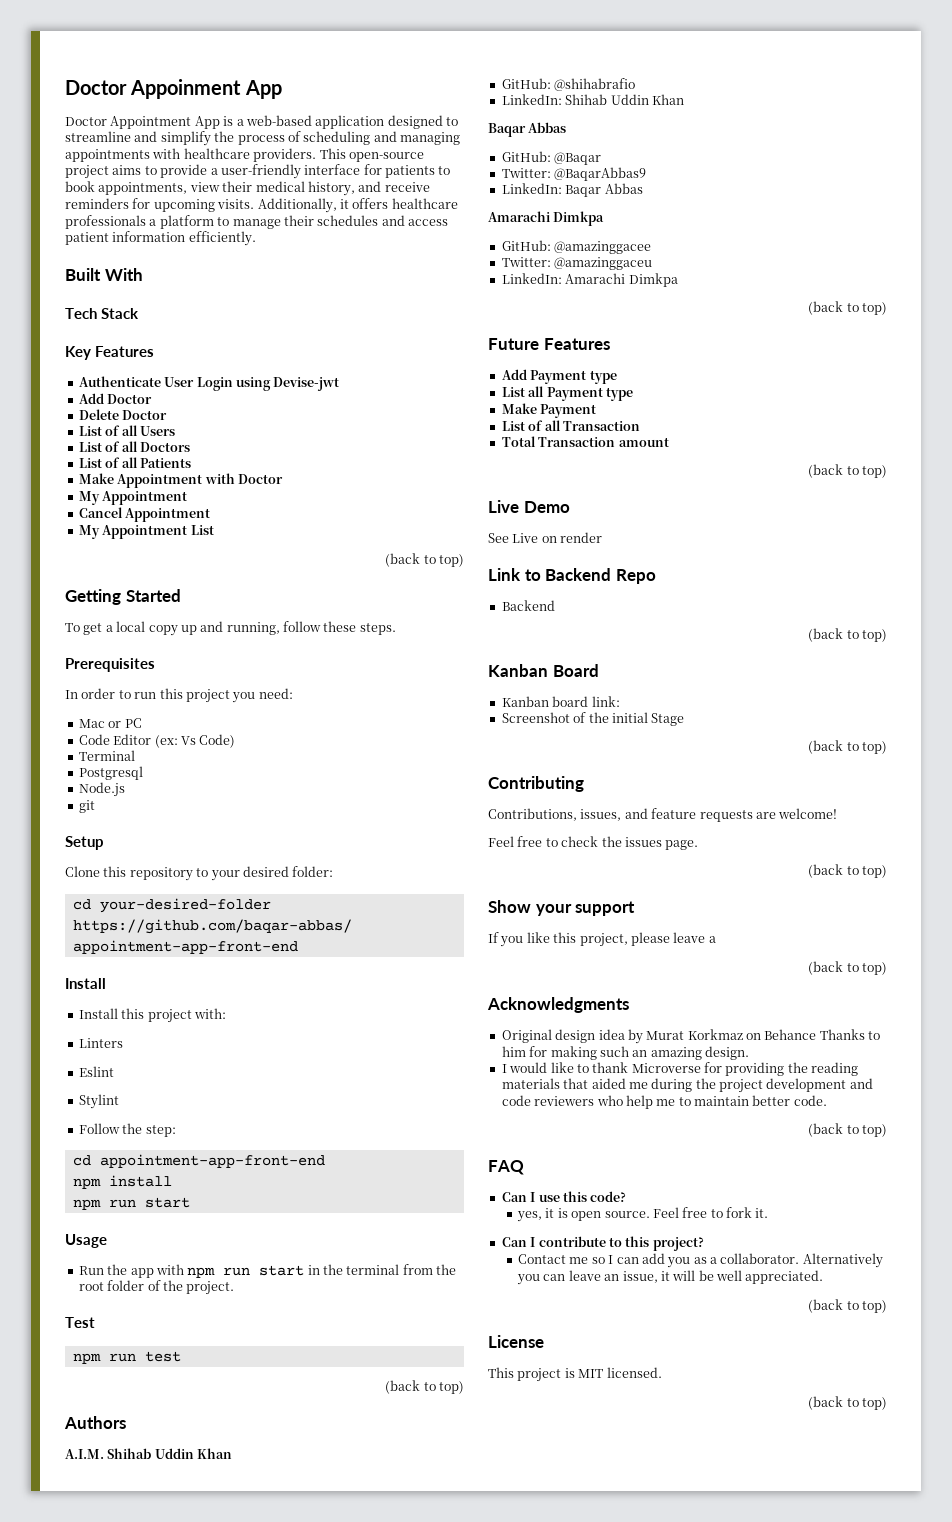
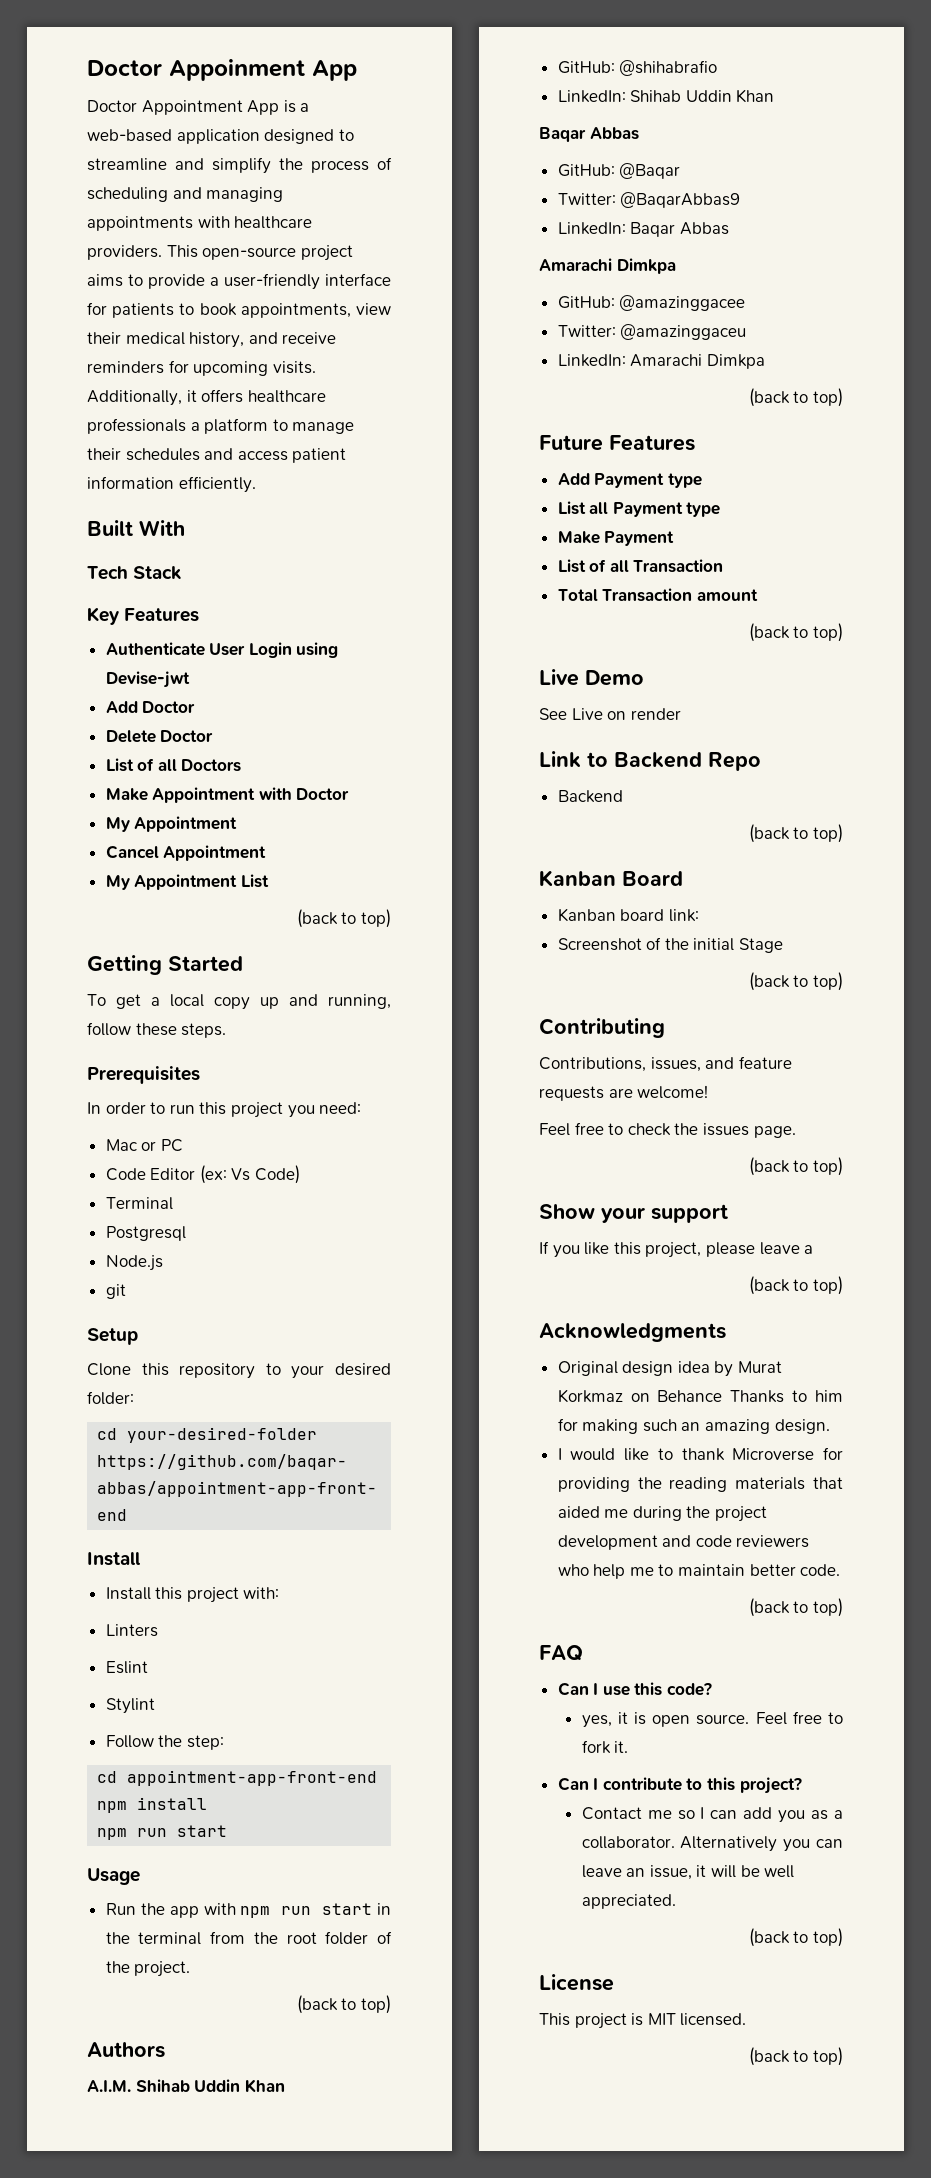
- List of all Users
- List of all Patients
- Test
- npm run test

